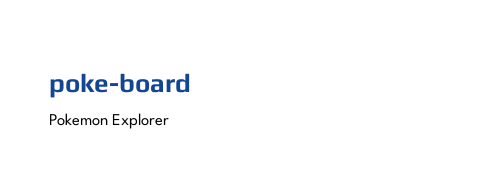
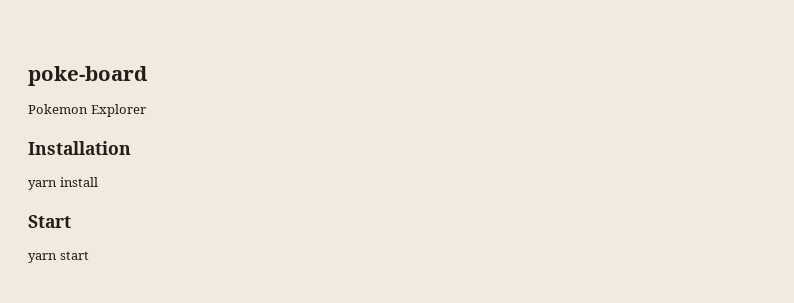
+ Installation
+ yarn install
+ Start
+ yarn start

